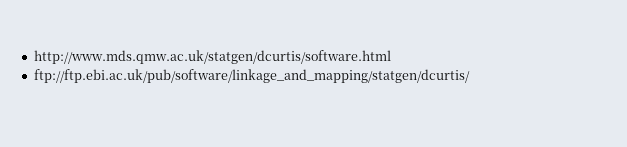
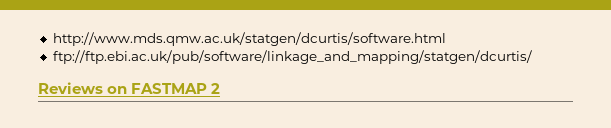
+ Reviews on FASTMAP 2

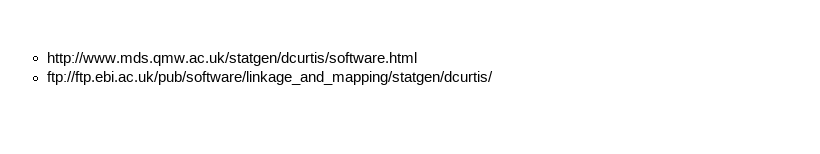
- Reviews on FASTMAP 2

